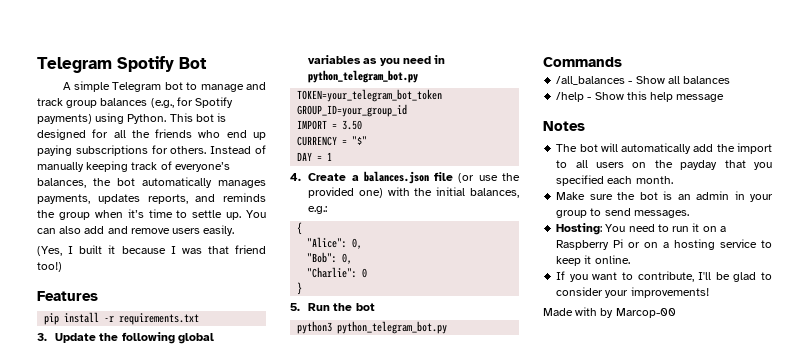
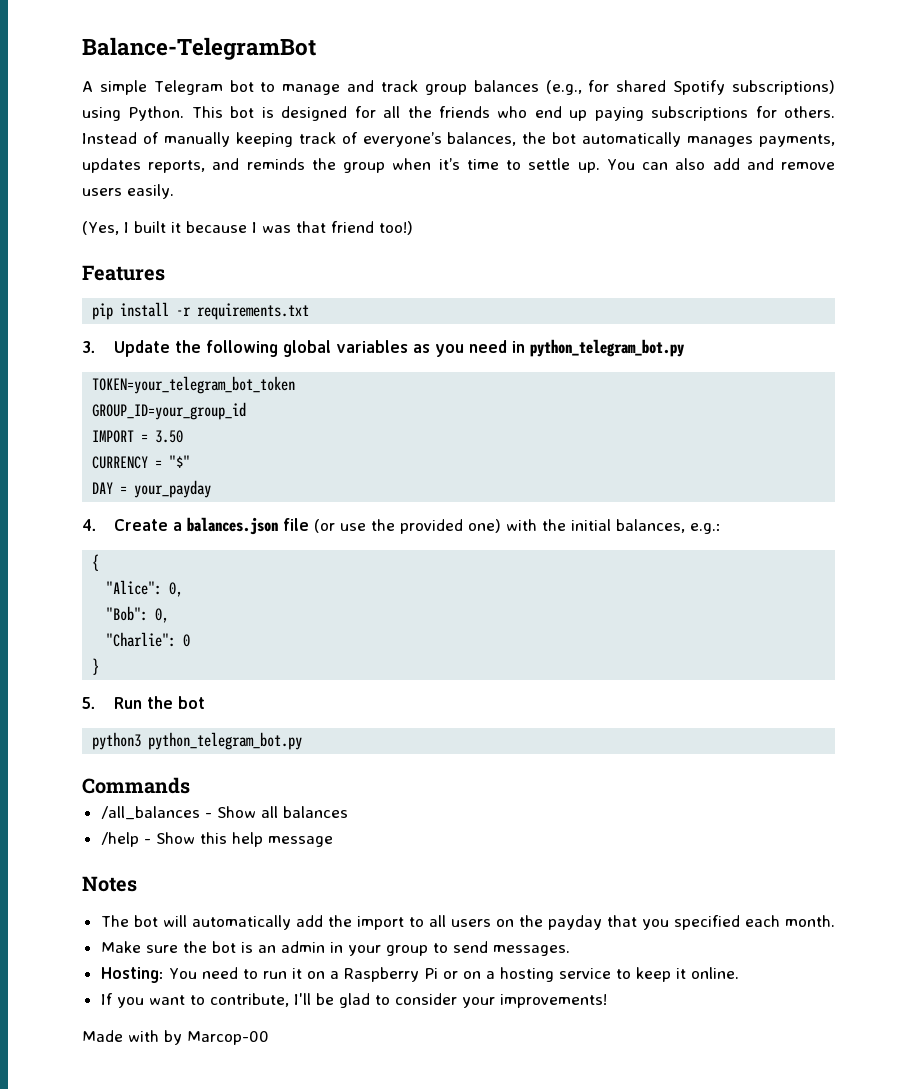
- Telegram Spotify Bot
+ Balance-TelegramBot
- A simple Telegram bot to manage and track group balances (e.g., for Spotify payments) using Python.
+ A simple Telegram bot to manage and track group balances (e.g., for shared Spotify subscriptions) using Python.
- DAY = 1
+ DAY = your_payday

